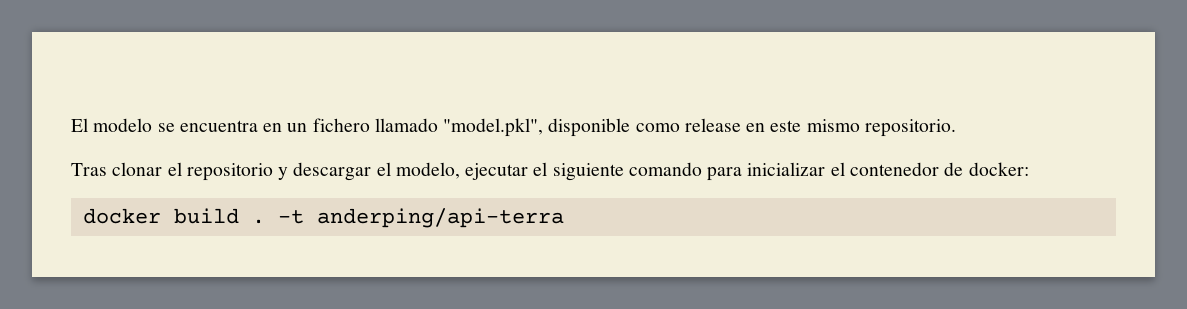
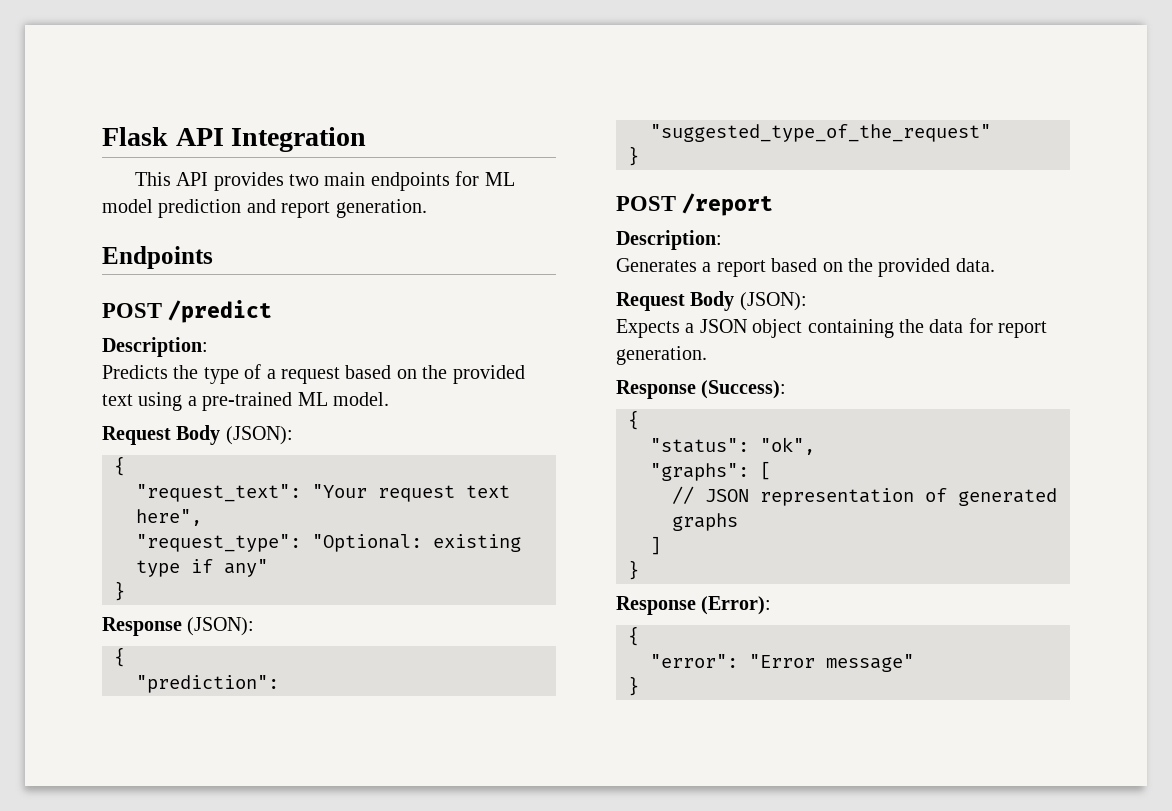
- El modelo se encuentra en un fichero llamado "model.pkl", disponible como release en este mismo repositorio.
- Tras clonar el repositorio y descargar el modelo, ejecutar el siguiente comando para inicializar el contenedor de docker:
- docker build . -t anderping/api-terra
+ Flask API Integration
+ This API provides two main endpoints for ML model prediction and report generation.
+ Endpoints
+ POST /predict
+ Description:
+ Predicts the type of a request based on the provided text using a pre-trained ML model.
+ Request Body (JSON):
+ {
+ "request_text": "Your request text here",
+ "request_type": "Optional: existing type if any"
+ }
+ Response (JSON):
+ {
+ "prediction": "suggested_type_of_the_request"
+ }
+ POST /report
+ Description:
+ Generates a report based on the provided data.
+ Request Body (JSON):
+ Expects a JSON object containing the data for report generation.
+ Response (Success):
+ {
+ "status": "ok",
+ "graphs": [
+ // JSON representation of generated graphs
+ ]
+ }
+ Response (Error):
+ {
+ "error": "Error message"
+ }

